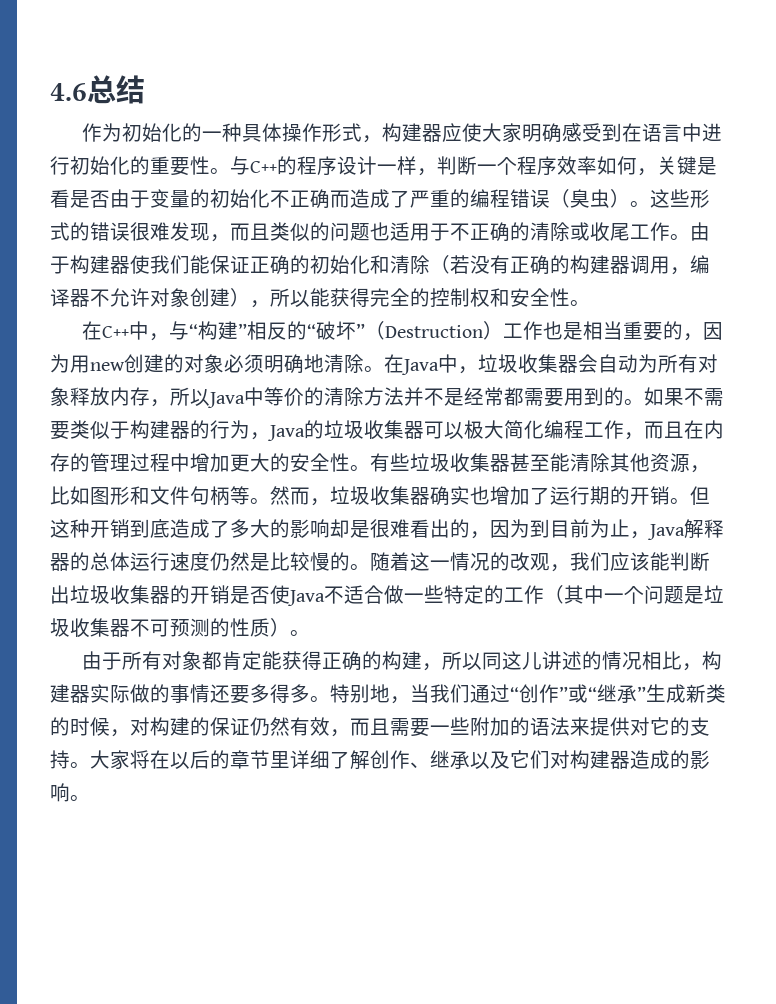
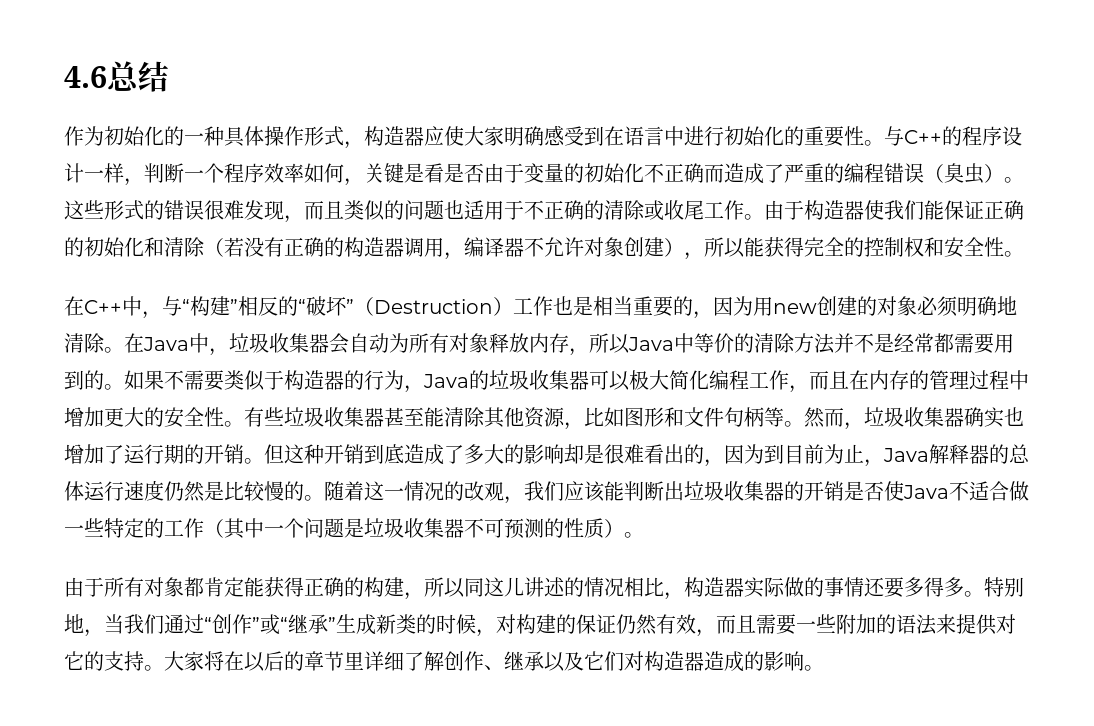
- 作为初始化的一种具体操作形式，构建器应使大家明确感受到在语言中进行初始化的重要性。
+ 作为初始化的一种具体操作形式，构造器应使大家明确感受到在语言中进行初始化的重要性。
- 由于构建器使我们能保证正确的初始化和清除（若没有正确的构建器调用，编译器不允许对象创建），所以能获得完全的控制权和安全性。
+ 由于构造器使我们能保证正确的初始化和清除（若没有正确的构造器调用，编译器不允许对象创建），所以能获得完全的控制权和安全性。
- 如果不需要类似于构建器的行为，Java的垃圾收集器可以极大简化编程工作，而且在内存的管理过程中增加更大的安全性。
+ 如果不需要类似于构造器的行为，Java的垃圾收集器可以极大简化编程工作，而且在内存的管理过程中增加更大的安全性。
- 由于所有对象都肯定能获得正确的构建，所以同这儿讲述的情况相比，构建器实际做的事情还要多得多。
+ 由于所有对象都肯定能获得正确的构建，所以同这儿讲述的情况相比，构造器实际做的事情还要多得多。
- 大家将在以后的章节里详细了解创作、继承以及它们对构建器造成的影响。
+ 大家将在以后的章节里详细了解创作、继承以及它们对构造器造成的影响。

